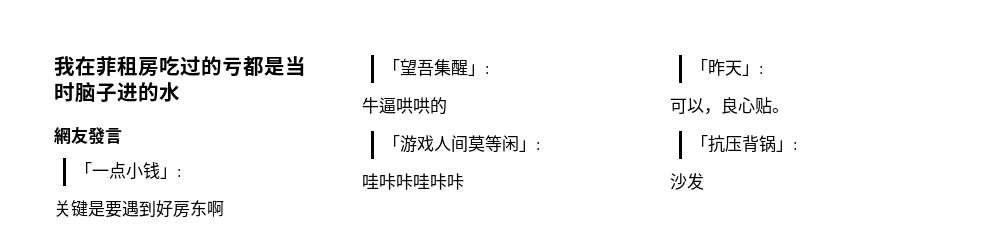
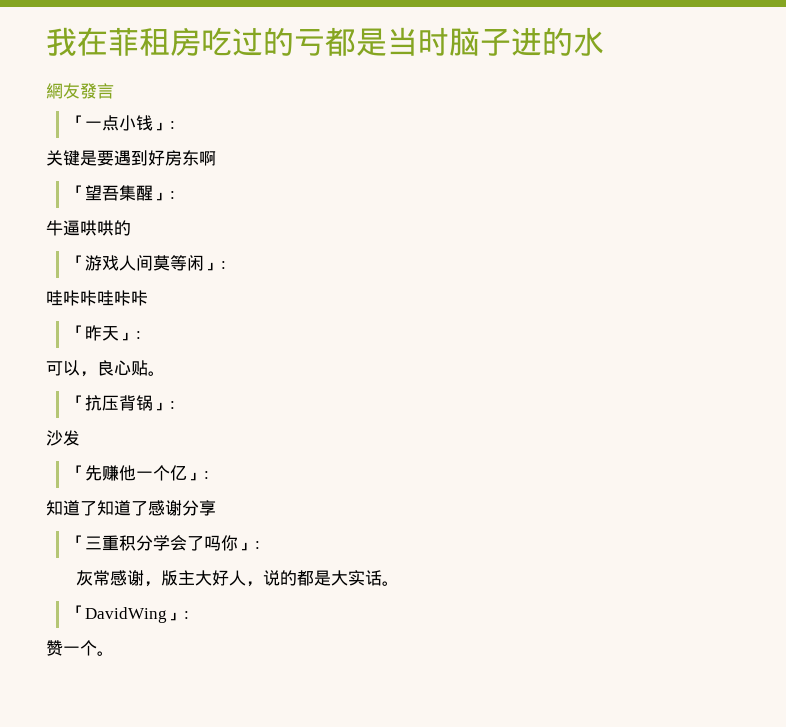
+ 「先赚他一个亿」:
+ 知道了知道了感谢分享
+ 「三重积分学会了吗你」:
+ 灰常感谢，版主大好人，说的都是大实话。
+ 「DavidWing」:
+ 赞一个。

